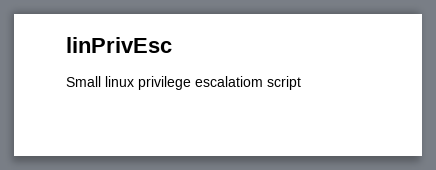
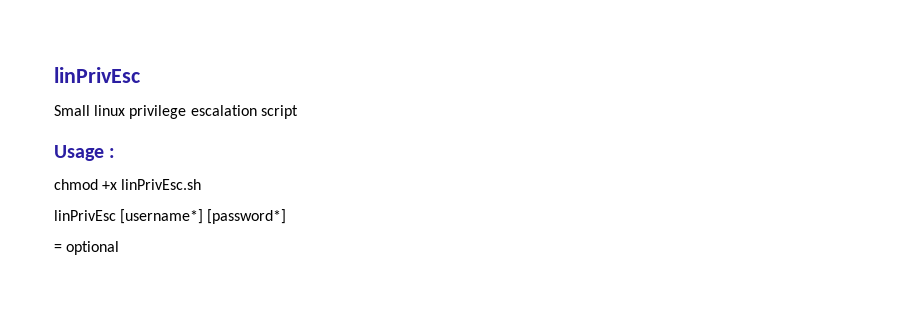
- Small linux privilege escalatiom script
+ Small linux privilege escalation script
+ Usage :
+ chmod +x linPrivEsc.sh
+ linPrivEsc [username*] [password*]
+ = optional

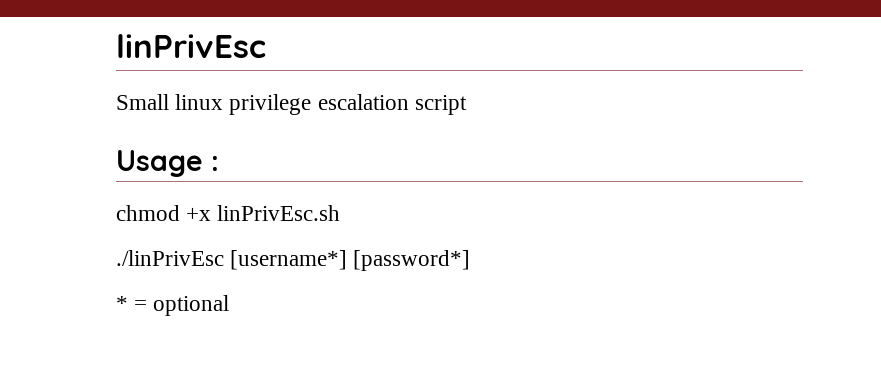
- linPrivEsc [username*] [password*]
+ ./linPrivEsc [username*] [password*]
- = optional
+ * = optional

